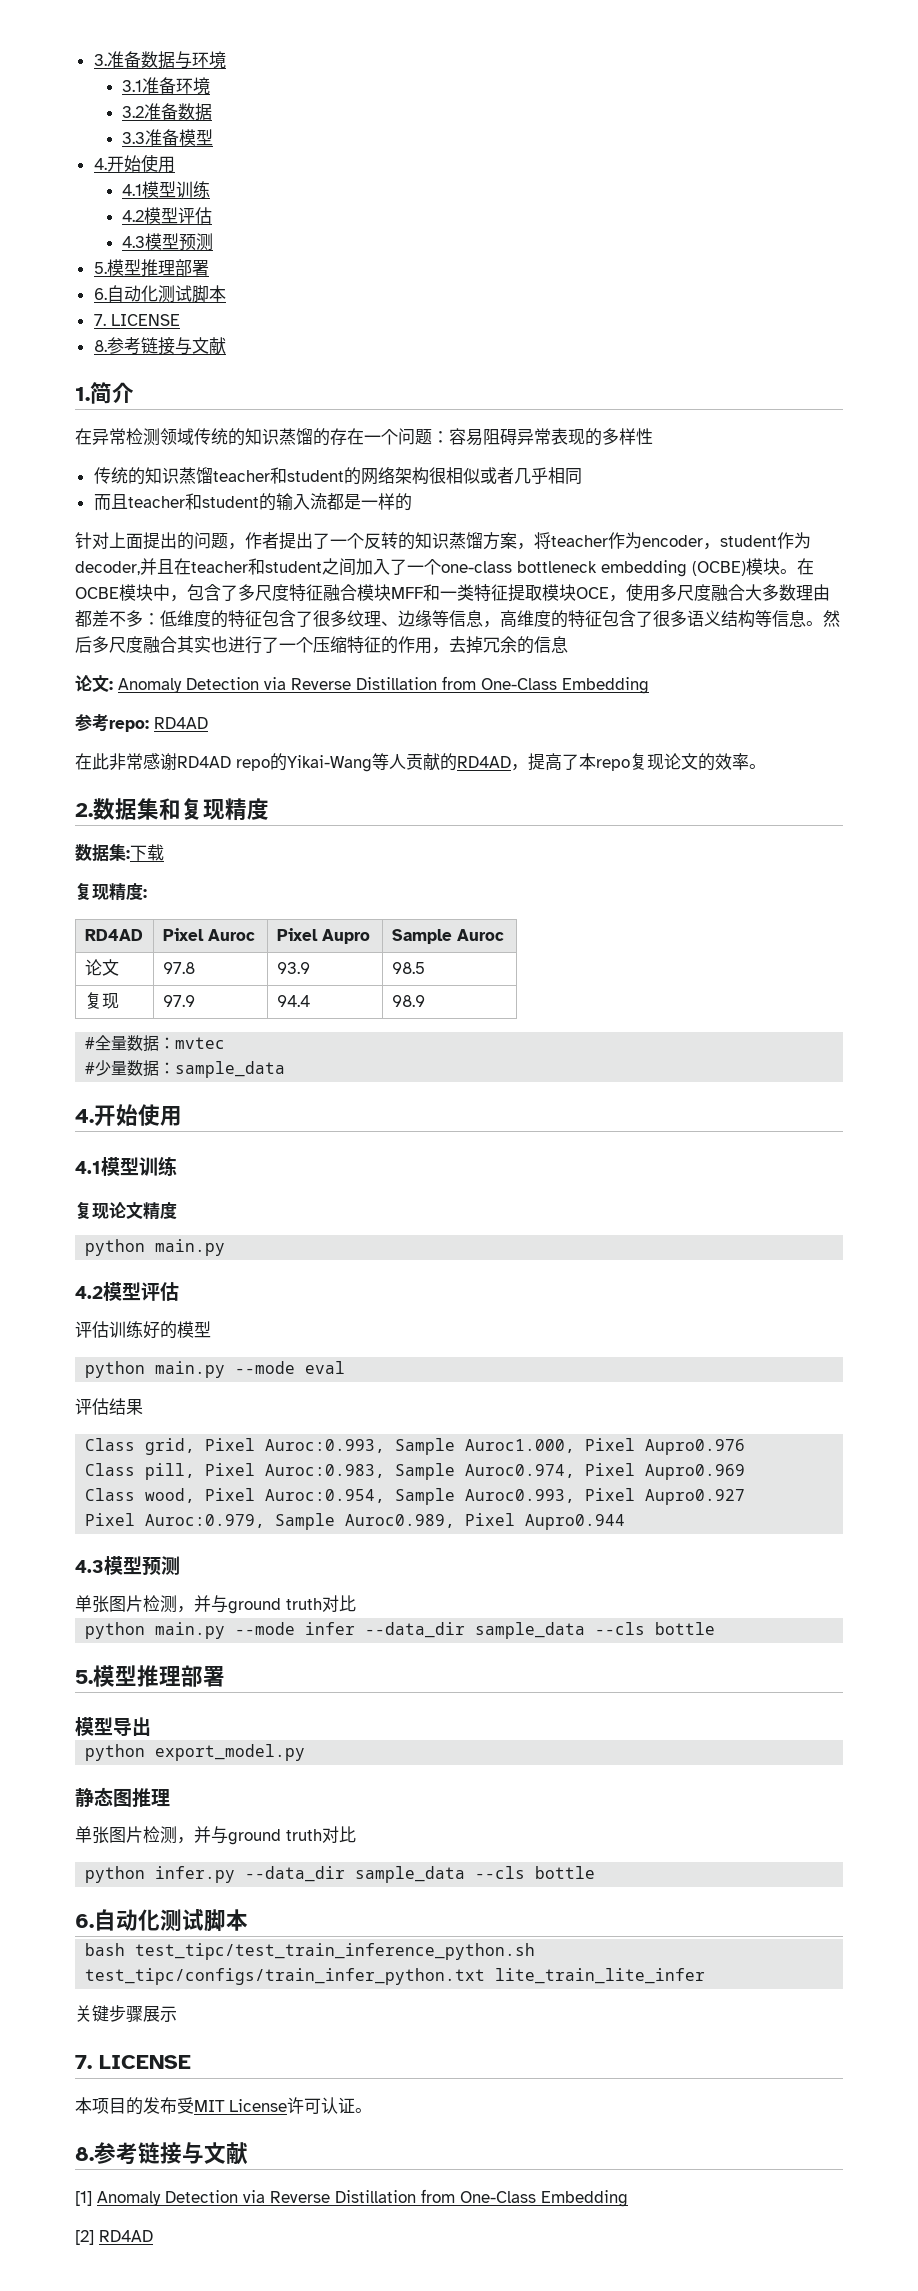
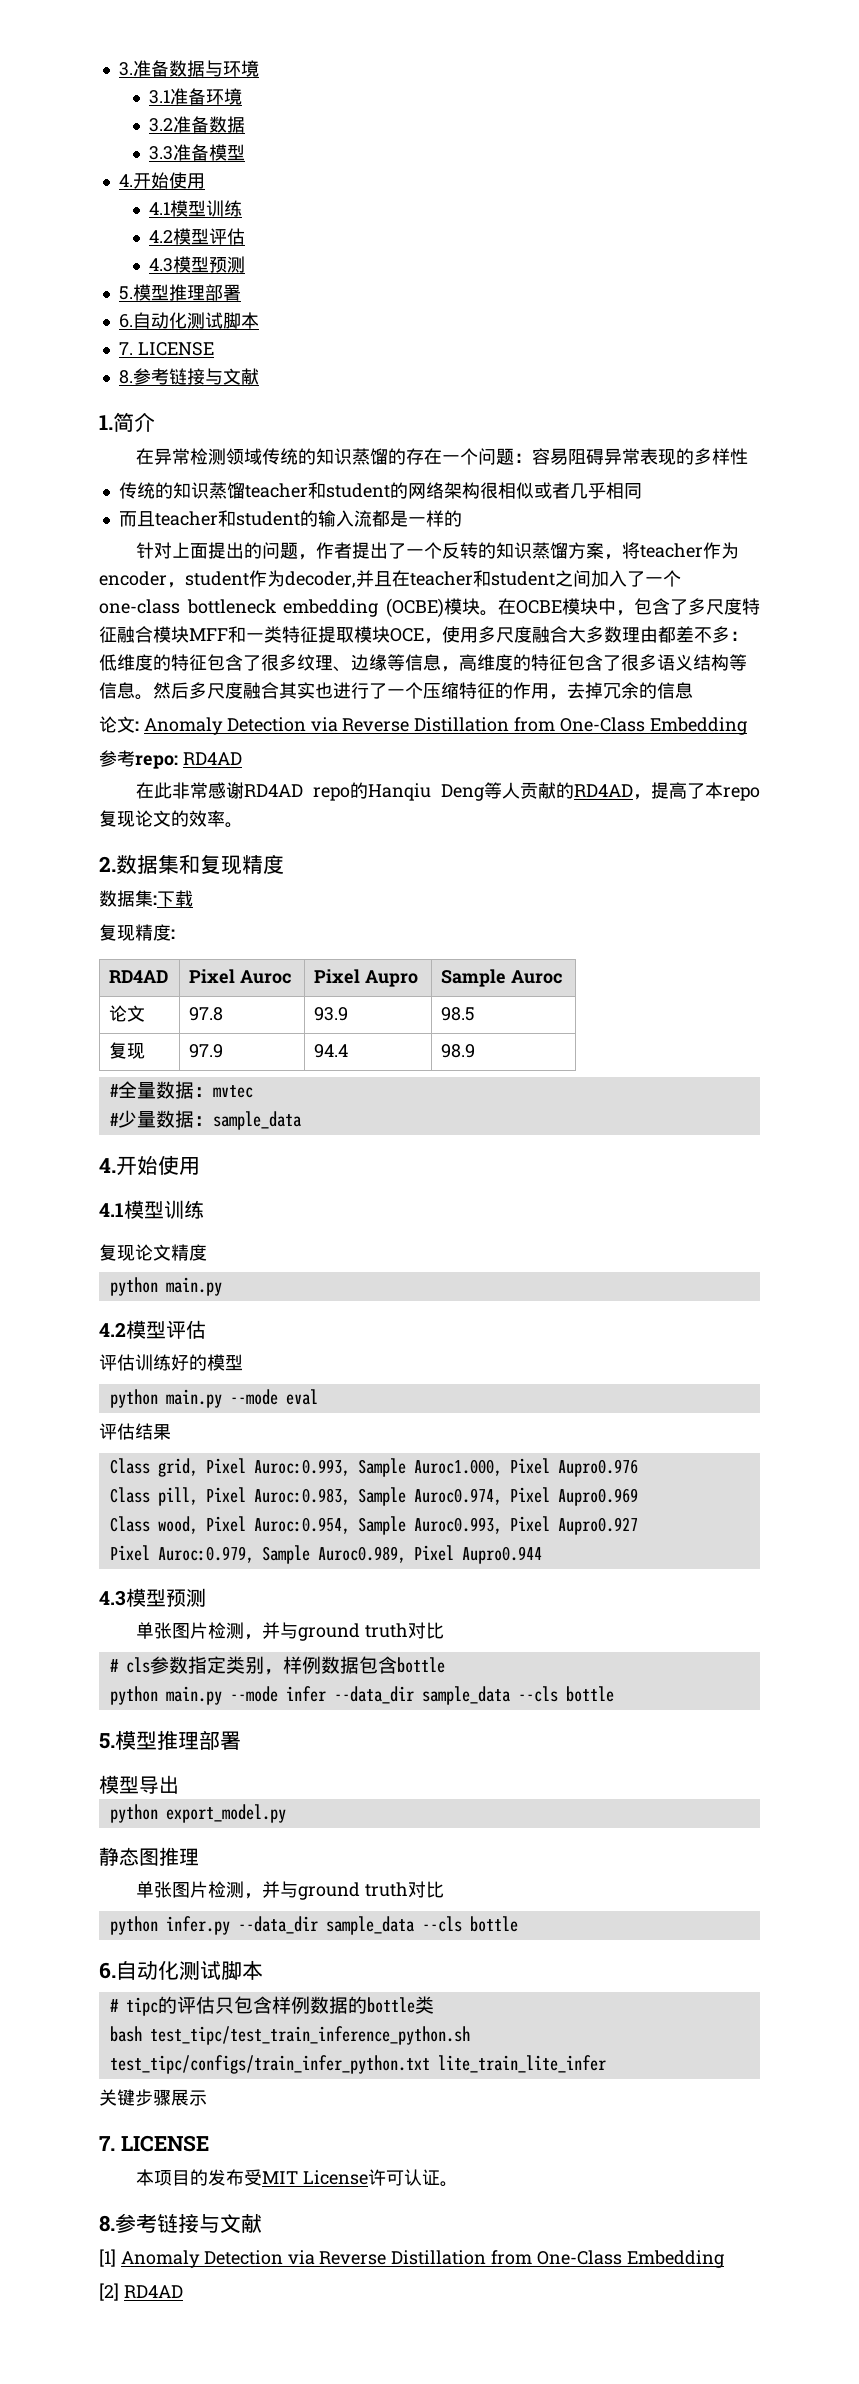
- 在此非常感谢RD4AD repo的Yikai-Wang等人贡献的RD4AD，提高了本repo复现论文的效率。
+ 在此非常感谢RD4AD repo的Hanqiu Deng等人贡献的RD4AD，提高了本repo复现论文的效率。
+ # cls参数指定类别，样例数据包含bottle
+ # tipc的评估只包含样例数据的bottle类

